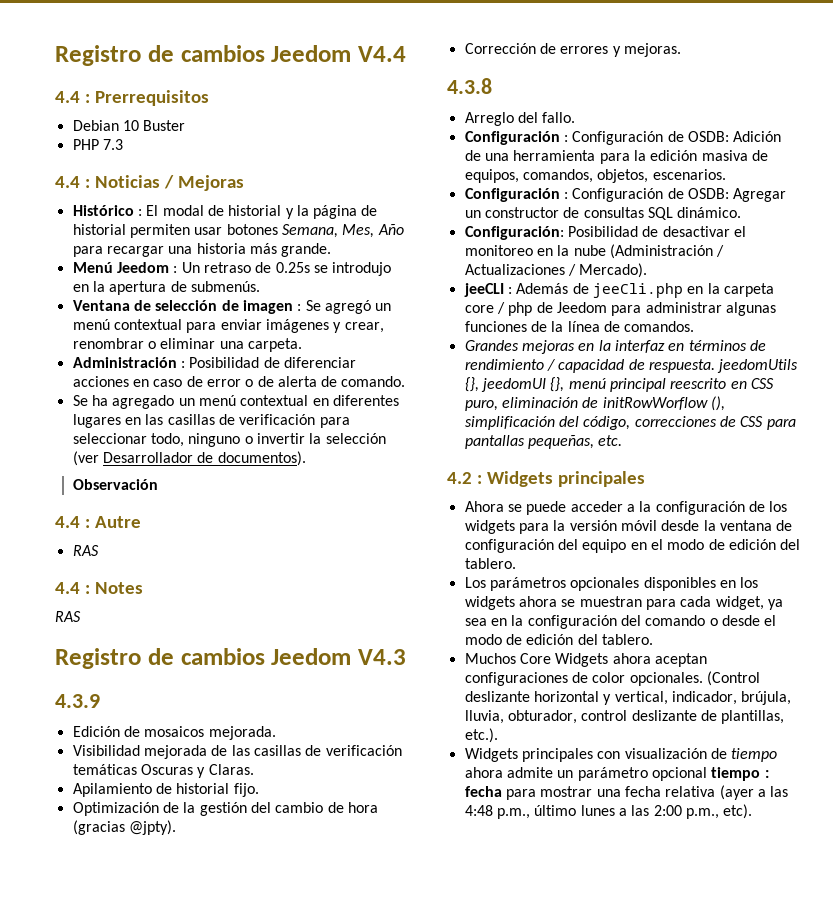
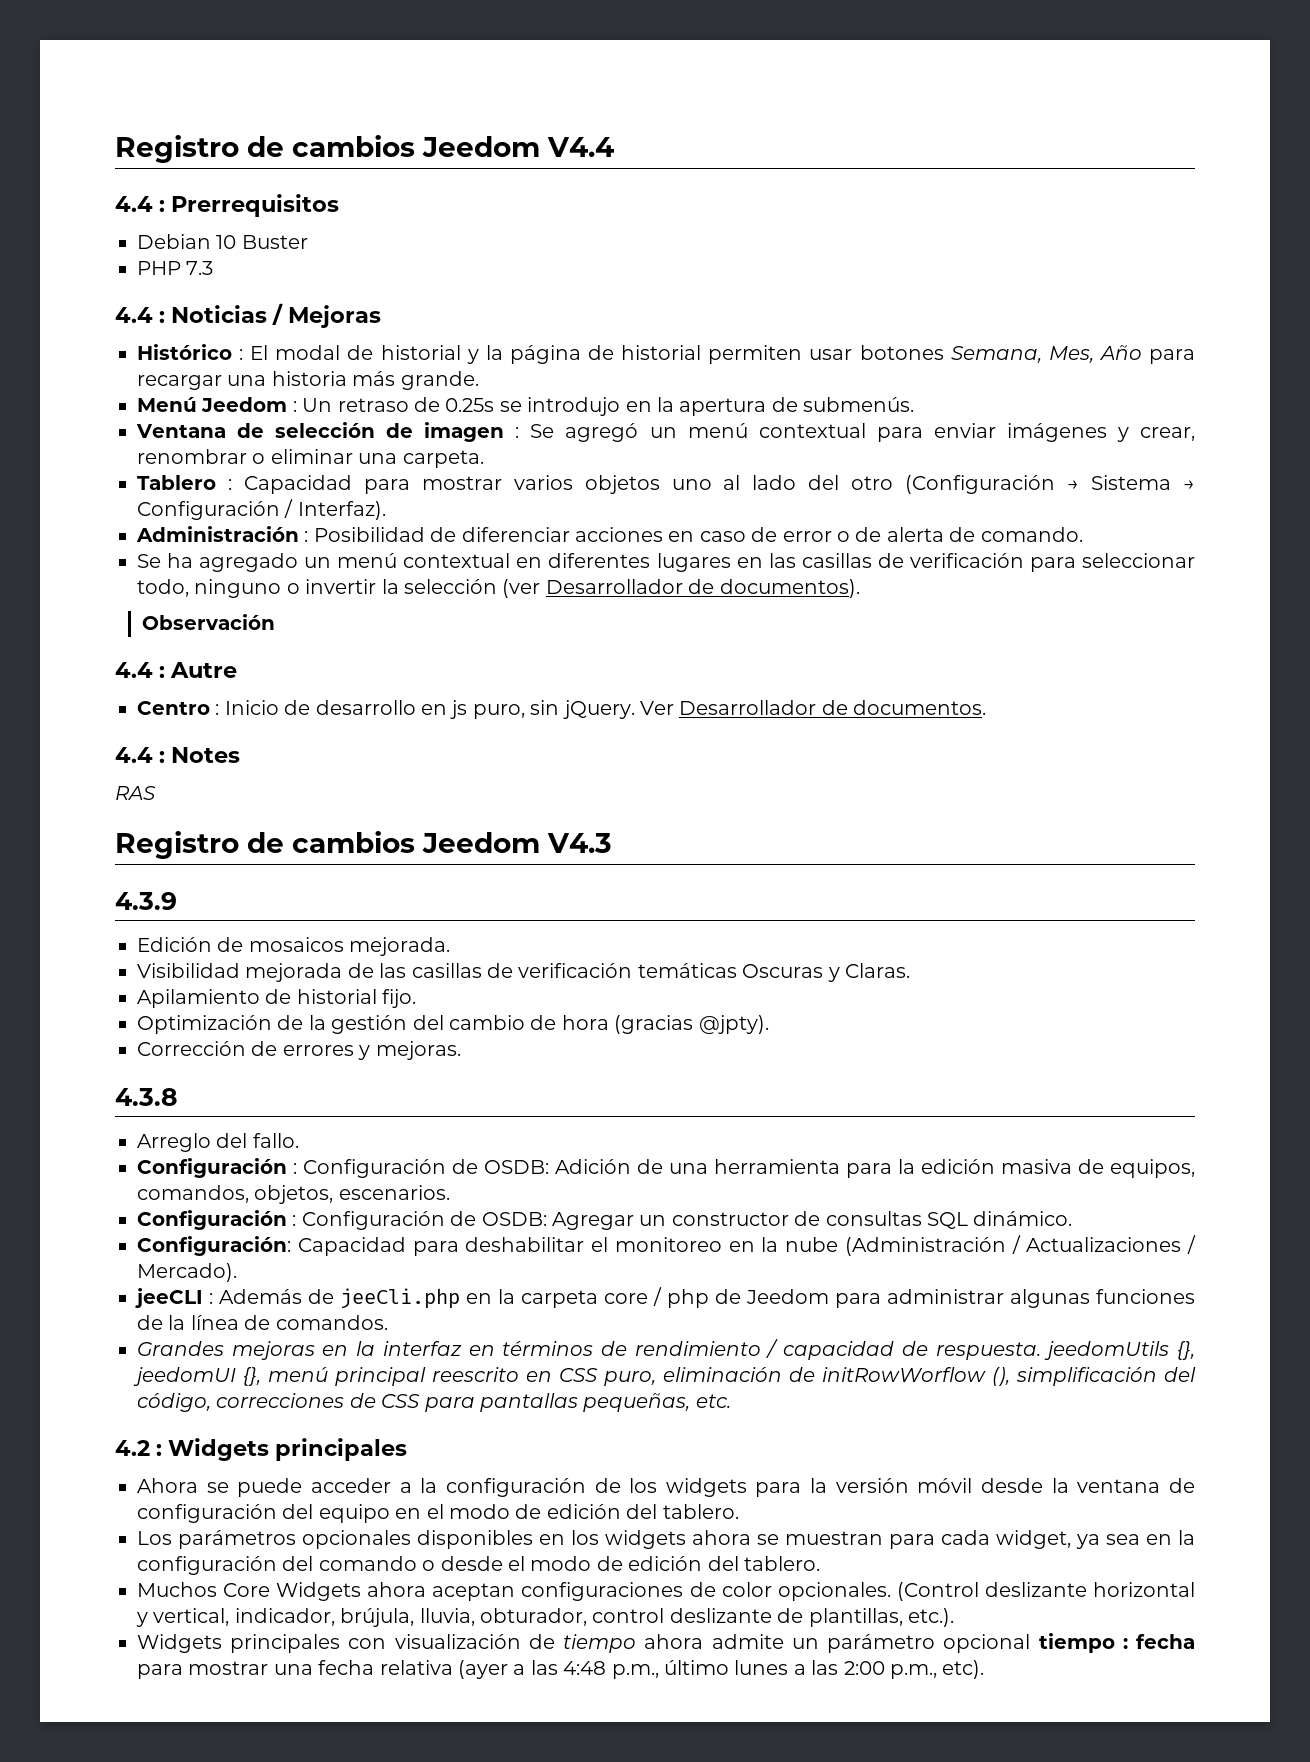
+ Tablero : Capacidad para mostrar varios objetos uno al lado del otro (Configuración → Sistema → Configuración / Interfaz).
  4.4 : Autre
- RAS
+ Centro : Inicio de desarrollo en js puro, sin jQuery. Ver Desarrollador de documentos.
- Configuración: Posibilidad de desactivar el monitoreo en la nube (Administración / Actualizaciones / Mercado).
+ Configuración: Capacidad para deshabilitar el monitoreo en la nube (Administración / Actualizaciones / Mercado).

